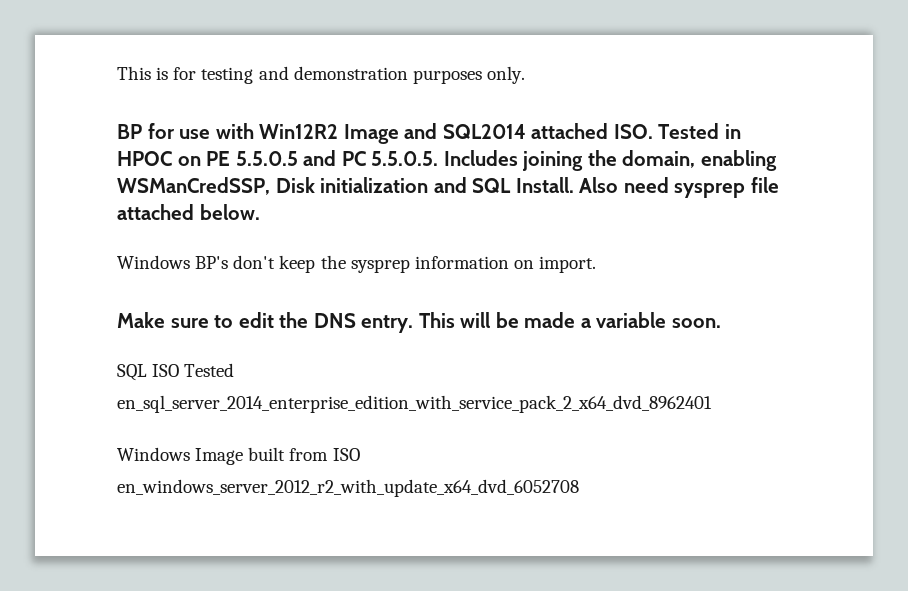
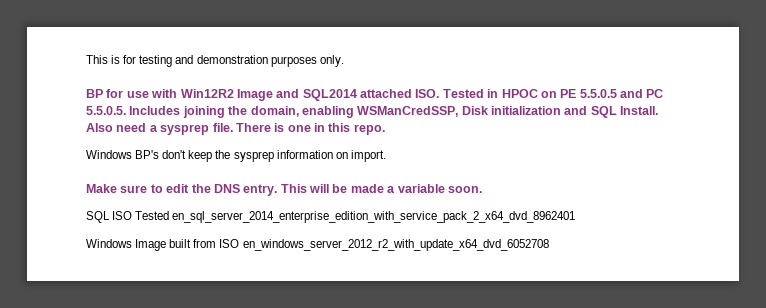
- Also need sysprep file attached below.
+ Also need a sysprep file. There is one in this repo.

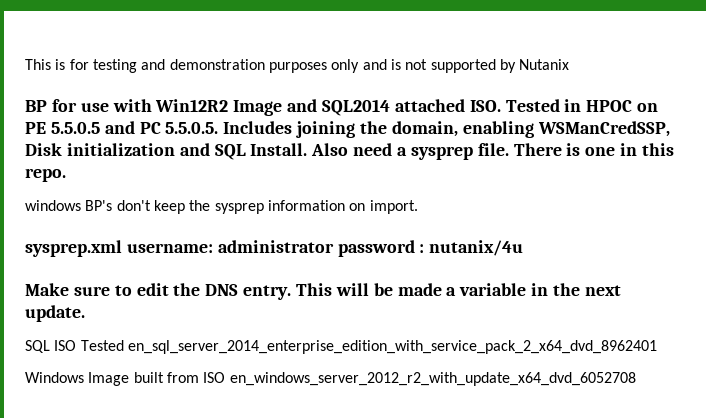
- This is for testing and demonstration purposes only.
+ This is for testing and demonstration purposes only and is not supported by Nutanix
- Windows BP's don't keep the sysprep information on import.
+ windows BP's don't keep the sysprep information on import.
+ sysprep.xml username: administrator password : nutanix/4u
- This will be made a variable soon.
+ This will be made a variable in the next update.

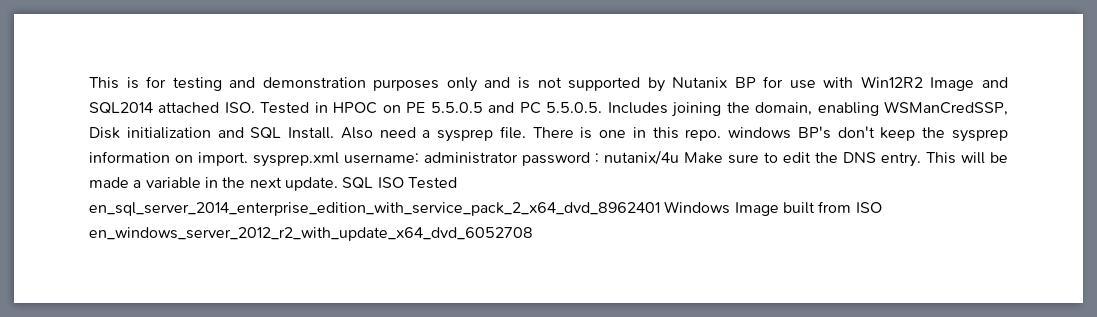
- This is for testing and demonstration purposes only and is not supported by Nutanix
- BP for use with Win12R2 Image and SQL2014 attached ISO. Tested in HPOC on PE 5.5.0.5 and PC 5.5.0.5. Includes joining the domain, enabling WSManCredSSP, Disk initialization and SQL Install.
+ This is for testing and demonstration purposes only and is not supported by Nutanix BP for use with Win12R2 Image and SQL2014 attached ISO. Tested in HPOC on PE 5.5.0.5 and PC 5.5.0.5. Includes joining the domain, enabling WSManCredSSP, Disk initialization and SQL Install.
- There is one in this repo.
- windows BP's don't keep the sysprep information on import.
- sysprep.xml username: administrator password : nutanix/4u
- Make sure to edit the DNS entry.
+ There is one in this repo. windows BP's don't keep the sysprep information on import. sysprep.xml username: administrator password : nutanix/4u Make sure to edit the DNS entry.
- This will be made a variable in the next update.
- SQL ISO Tested en_sql_server_2014_enterprise_edition_with_service_pack_2_x64_dvd_8962401
- Windows Image built from ISO en_windows_server_2012_r2_with_update_x64_dvd_6052708
+ This will be made a variable in the next update. SQL ISO Tested en_sql_server_2014_enterprise_edition_with_service_pack_2_x64_dvd_8962401 Windows Image built from ISO en_windows_server_2012_r2_with_update_x64_dvd_6052708

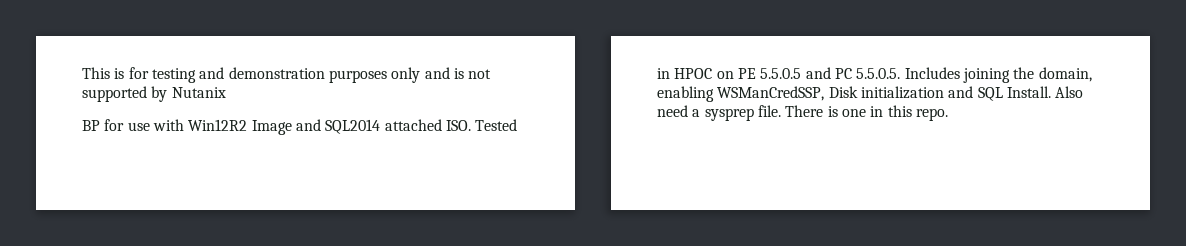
- This is for testing and demonstration purposes only and is not supported by Nutanix BP for use with Win12R2 Image and SQL2014 attached ISO. Tested in HPOC on PE 5.5.0.5 and PC 5.5.0.5. Includes joining the domain, enabling WSManCredSSP, Disk initialization and SQL Install.
+ This is for testing and demonstration purposes only and is not supported by Nutanix
+ BP for use with Win12R2 Image and SQL2014 attached ISO. Tested in HPOC on PE 5.5.0.5 and PC 5.5.0.5. Includes joining the domain, enabling WSManCredSSP, Disk initialization and SQL Install.
- There is one in this repo. windows BP's don't keep the sysprep information on import. sysprep.xml username: administrator password : nutanix/4u Make sure to edit the DNS entry. This will be made a variable in the next update. SQL ISO Tested en_sql_server_2014_enterprise_edition_with_service_pack_2_x64_dvd_8962401 Windows Image built from ISO en_windows_server_2012_r2_with_update_x64_dvd_6052708
+ There is one in this repo.

